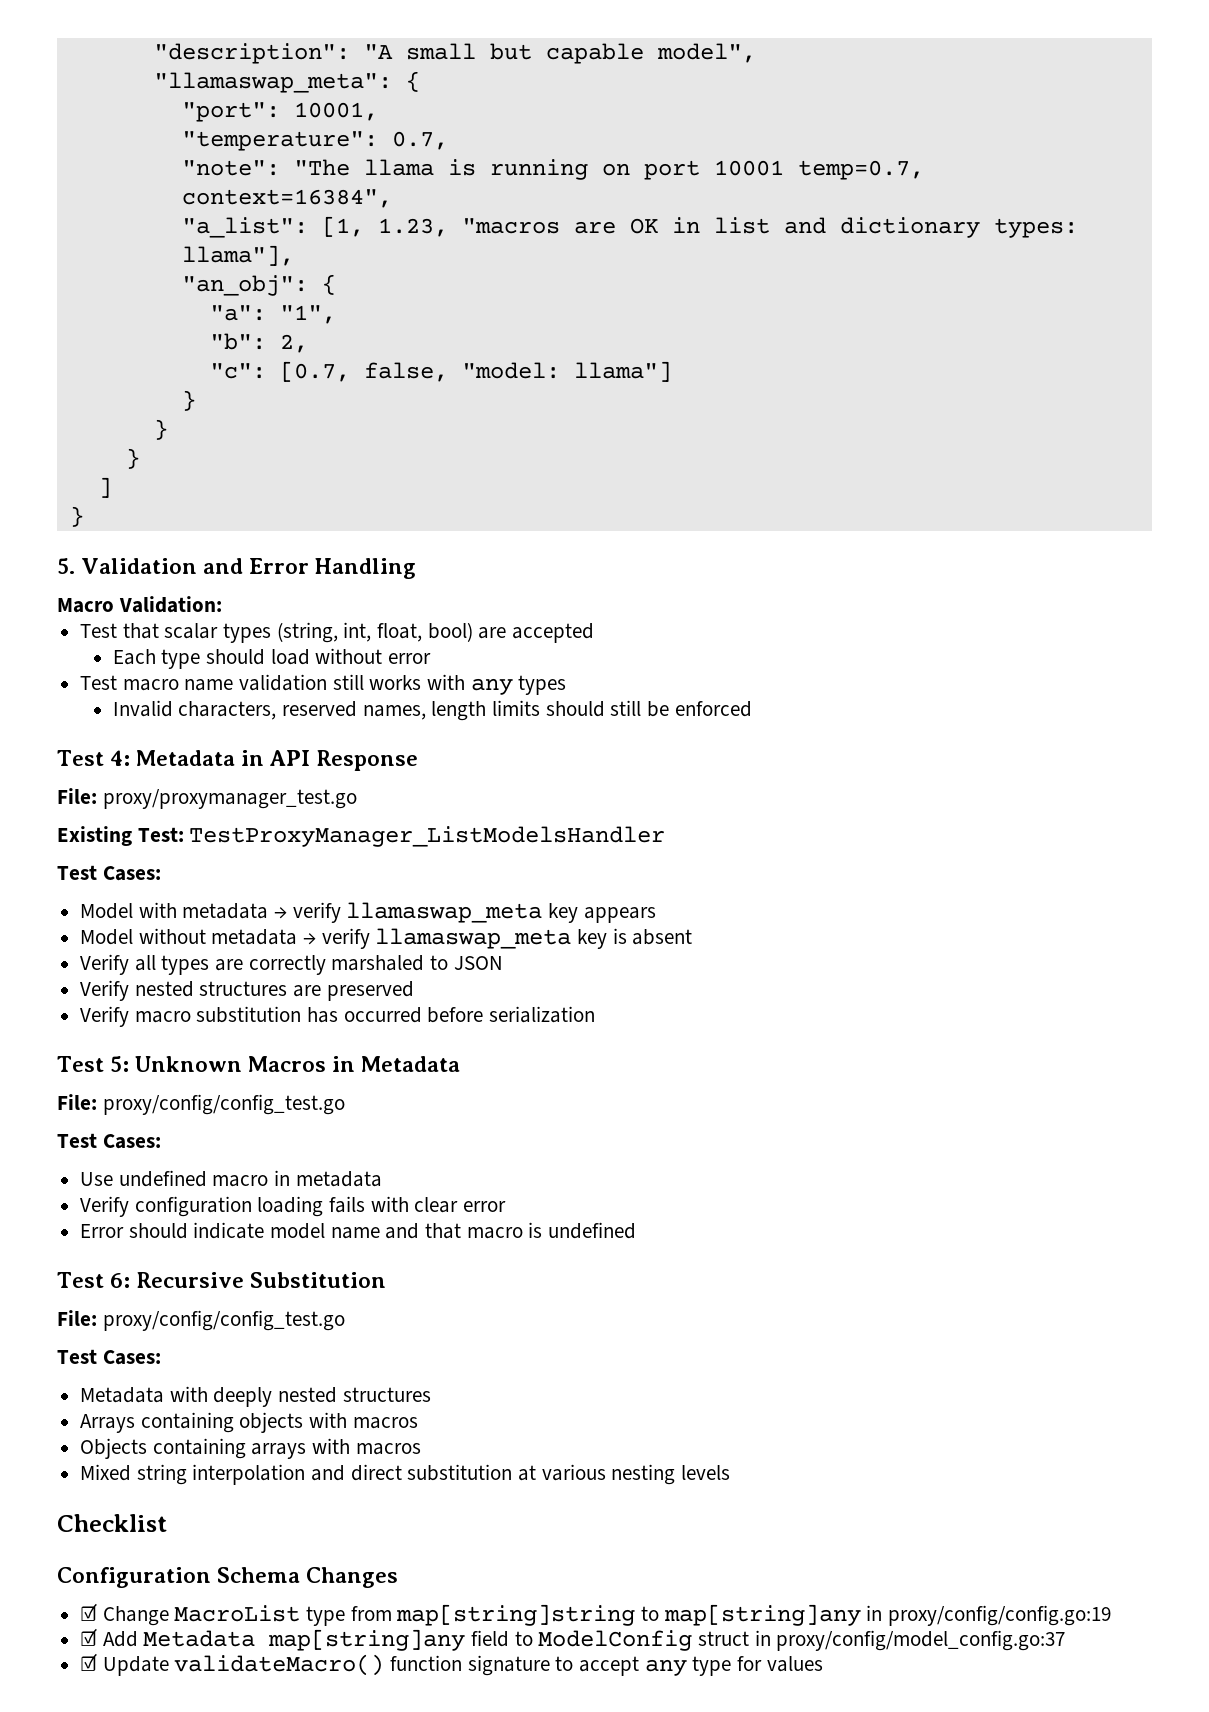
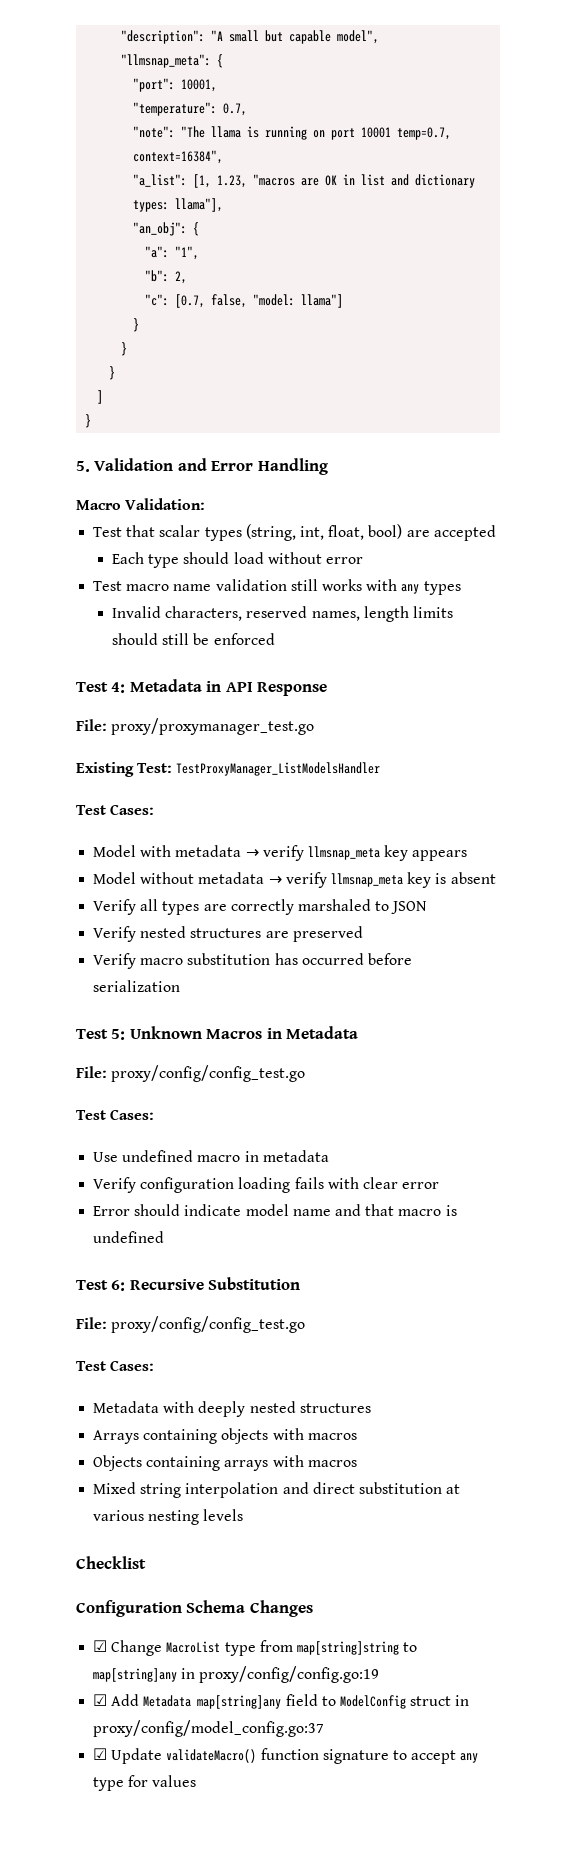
- "llamaswap_meta": {
+ "llmsnap_meta": {
- Model with metadata → verify llamaswap_meta key appears
+ Model with metadata → verify llmsnap_meta key appears
- Model without metadata → verify llamaswap_meta key is absent
+ Model without metadata → verify llmsnap_meta key is absent

